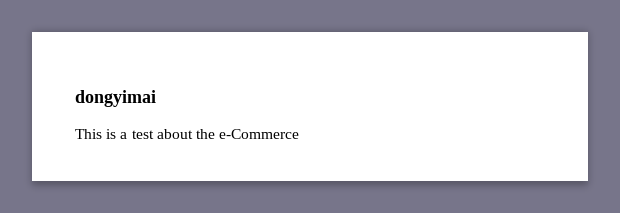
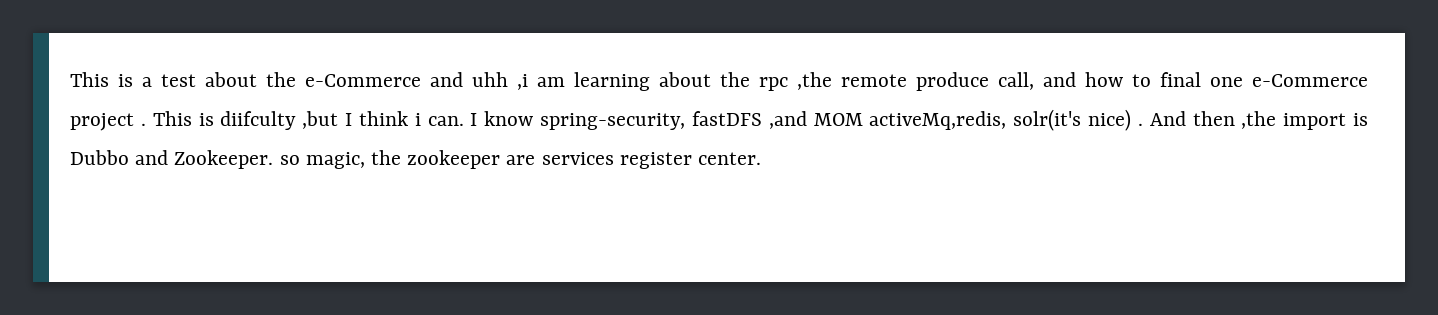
- dongyimai
- This is a test about the e-Commerce
+ This is a test about the e-Commerce and uhh ,i am learning about the rpc ,the remote produce call, and how to final one e-Commerce project . This is diifculty ,but I think i can. I know spring-security, fastDFS ,and MOM activeMq,redis, solr(it's nice) . And then ,the import is Dubbo and Zookeeper. so magic, the zookeeper are services register center.

